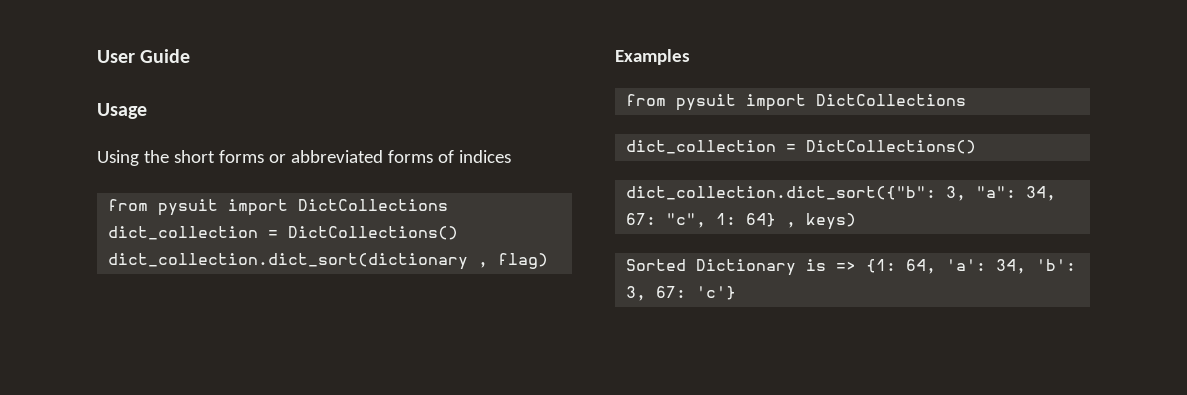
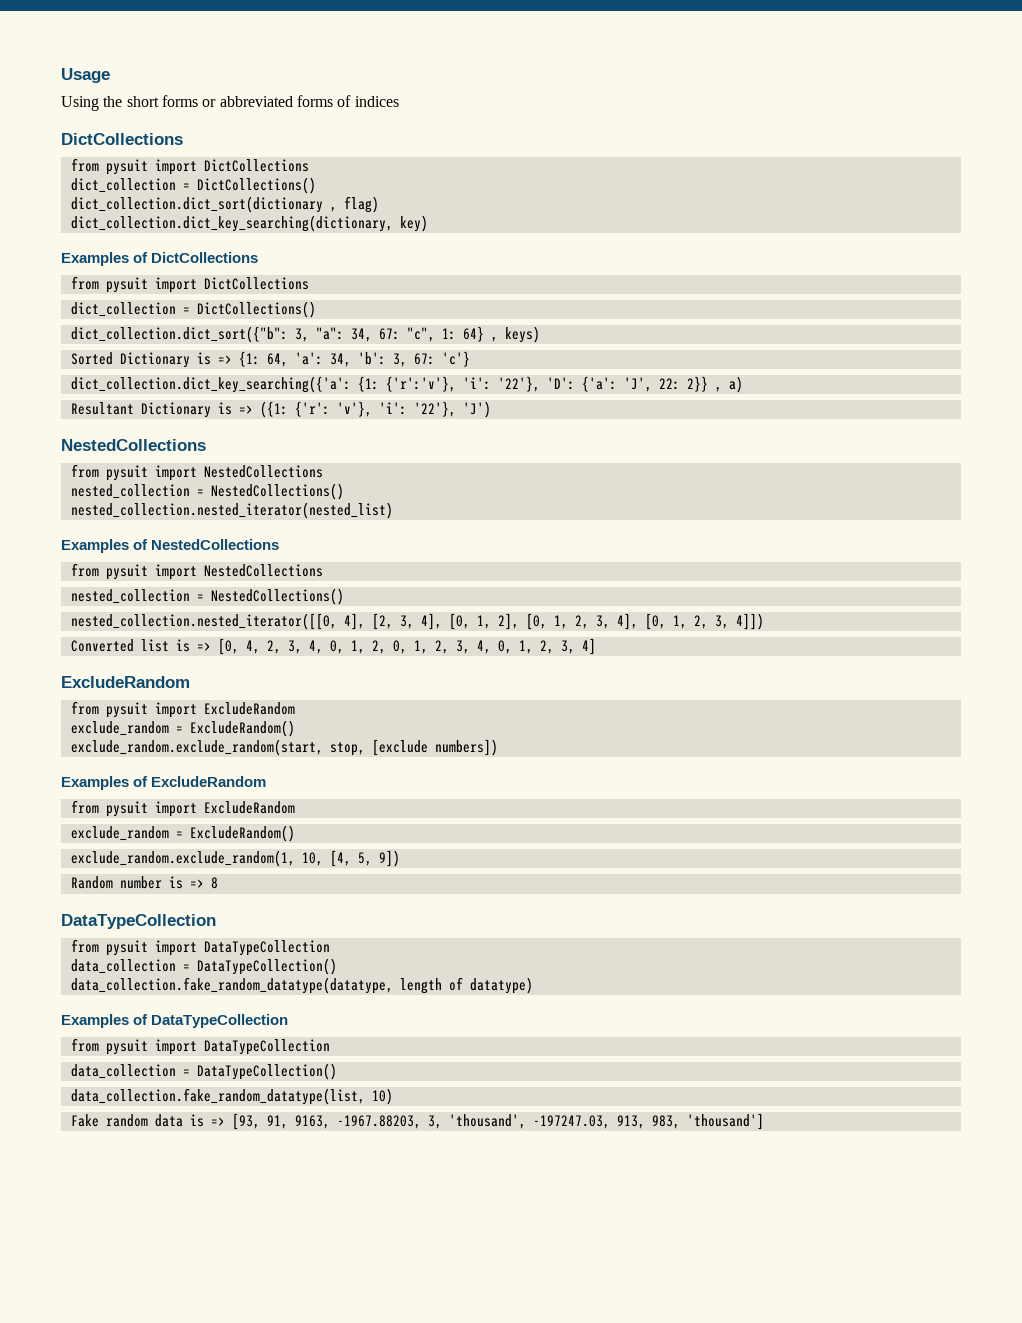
- User Guide
  Using the short forms or abbreviated forms of indices
+ DictCollections
- Examples
+ dict_collection.dict_key_searching(dictionary, key)
+ Examples of DictCollections
+ dict_collection.dict_key_searching({'a': {1: {'r':'v'}, 'i': '22'}, 'D': {'a': 'J', 22: 2}} , a)
+ Resultant Dictionary is => ({1: {'r': 'v'}, 'i': '22'}, 'J')
+ NestedCollections
+ from pysuit import NestedCollections
+ nested_collection = NestedCollections()
+ nested_collection.nested_iterator(nested_list)
+ Examples of NestedCollections
+ from pysuit import NestedCollections
+ nested_collection = NestedCollections()
+ nested_collection.nested_iterator([[0, 4], [2, 3, 4], [0, 1, 2], [0, 1, 2, 3, 4], [0, 1, 2, 3, 4]])
+ Converted list is => [0, 4, 2, 3, 4, 0, 1, 2, 0, 1, 2, 3, 4, 0, 1, 2, 3, 4]
+ ExcludeRandom
+ from pysuit import ExcludeRandom
+ exclude_random = ExcludeRandom()
+ exclude_random.exclude_random(start, stop, [exclude numbers])
+ Examples of ExcludeRandom
+ from pysuit import ExcludeRandom
+ exclude_random = ExcludeRandom()
+ exclude_random.exclude_random(1, 10, [4, 5, 9])
+ Random number is => 8
+ DataTypeCollection
+ from pysuit import DataTypeCollection
+ data_collection = DataTypeCollection()
+ data_collection.fake_random_datatype(datatype, length of datatype)
+ Examples of DataTypeCollection
+ from pysuit import DataTypeCollection
+ data_collection = DataTypeCollection()
+ data_collection.fake_random_datatype(list, 10)
+ Fake random data is => [93, 91, 9163, -1967.88203, 3, 'thousand', -197247.03, 913, 983, 'thousand']

